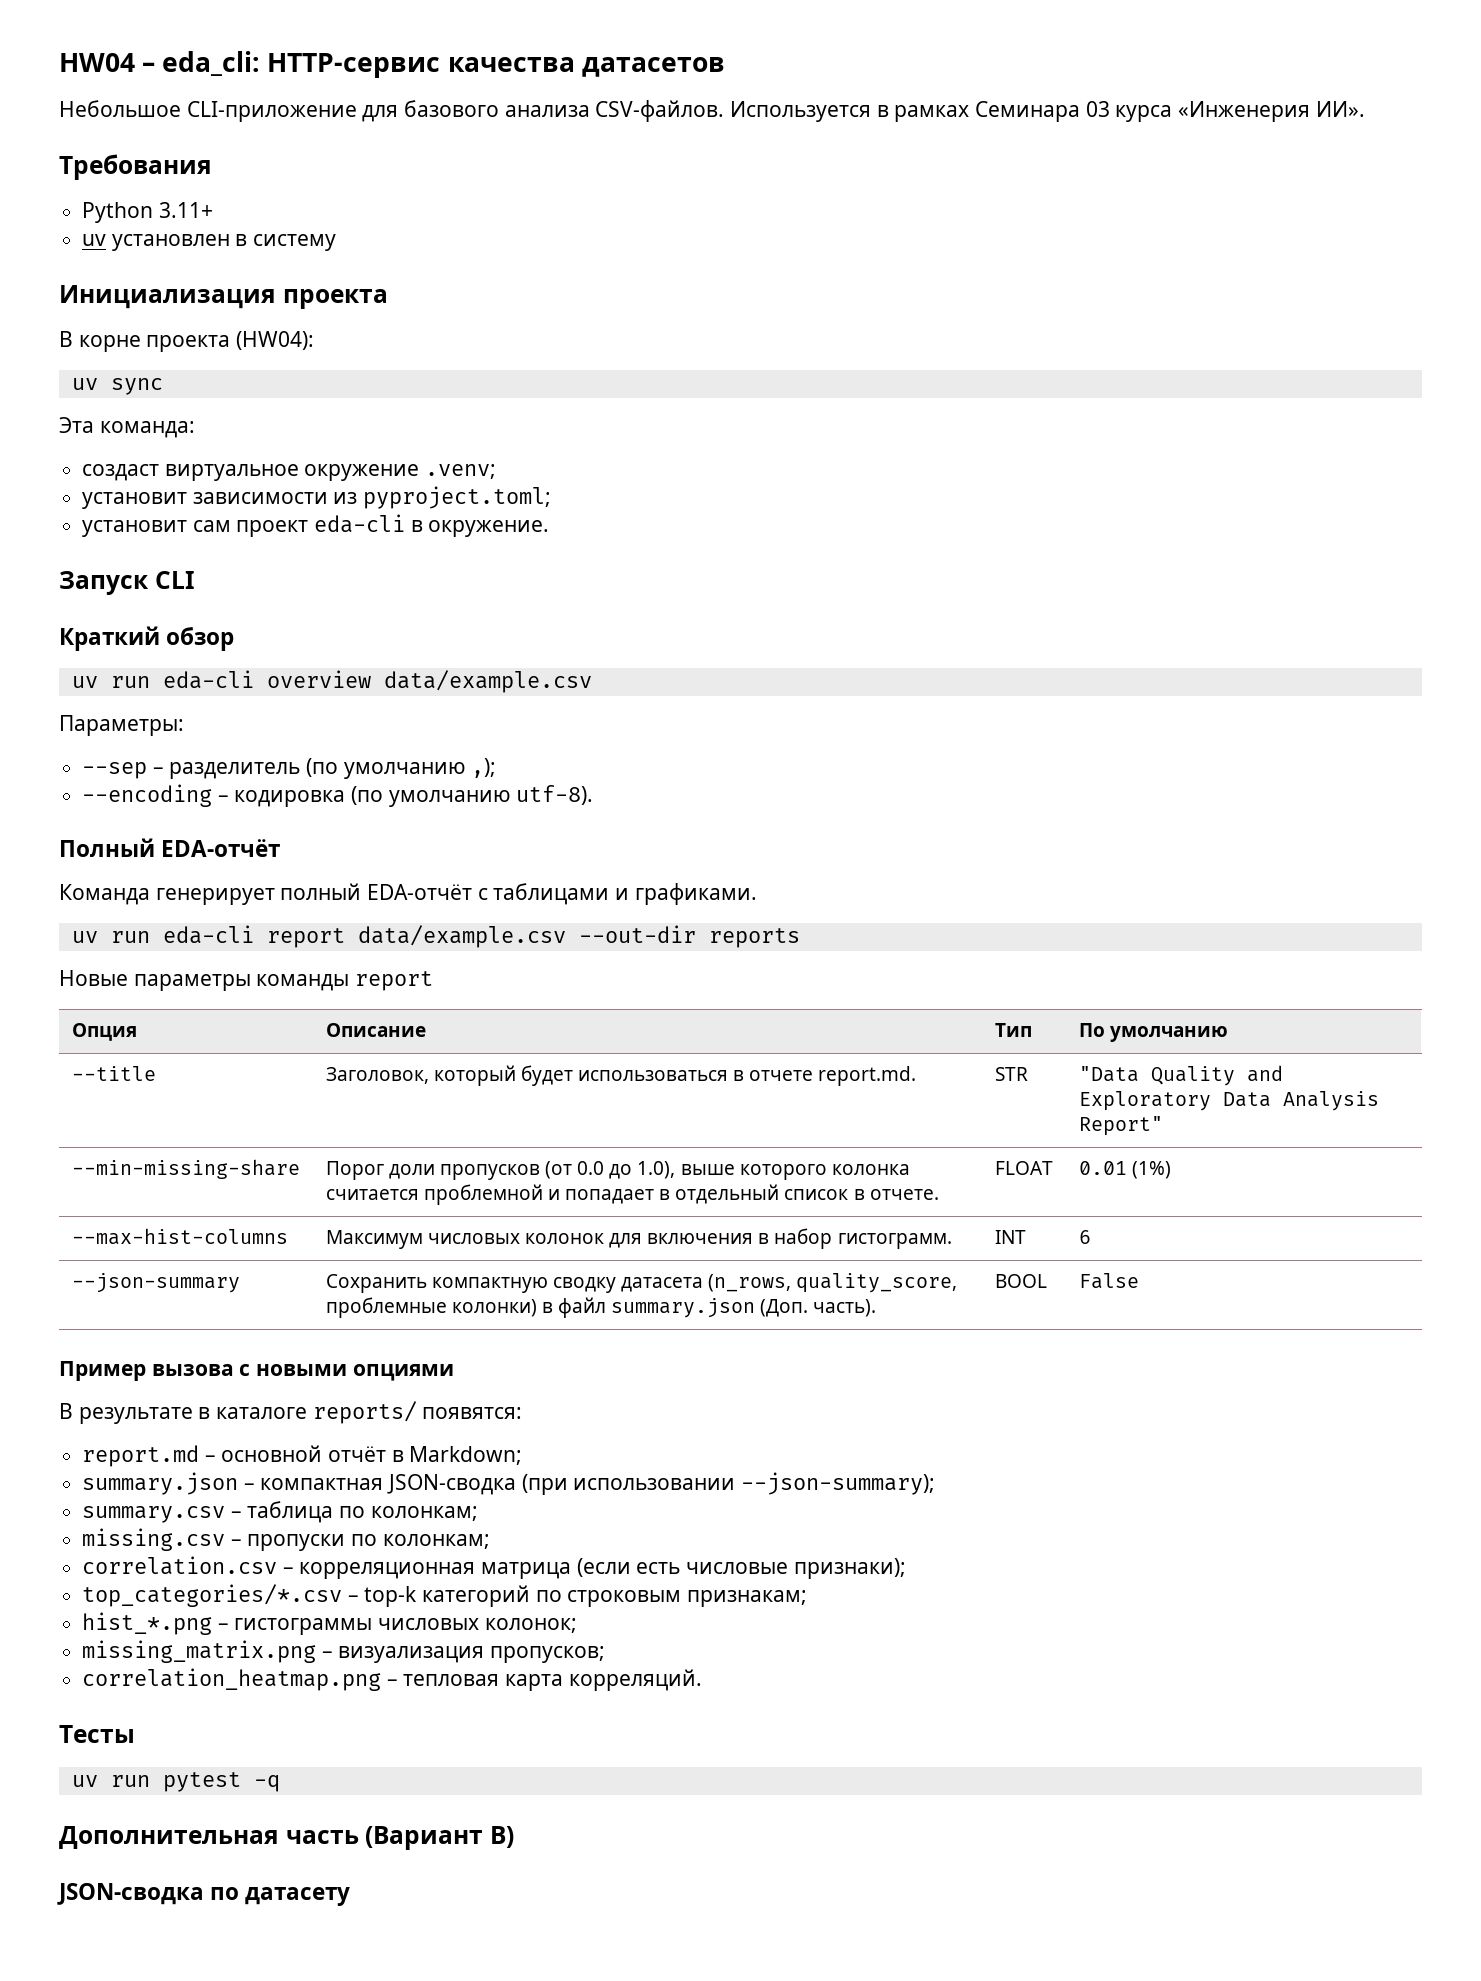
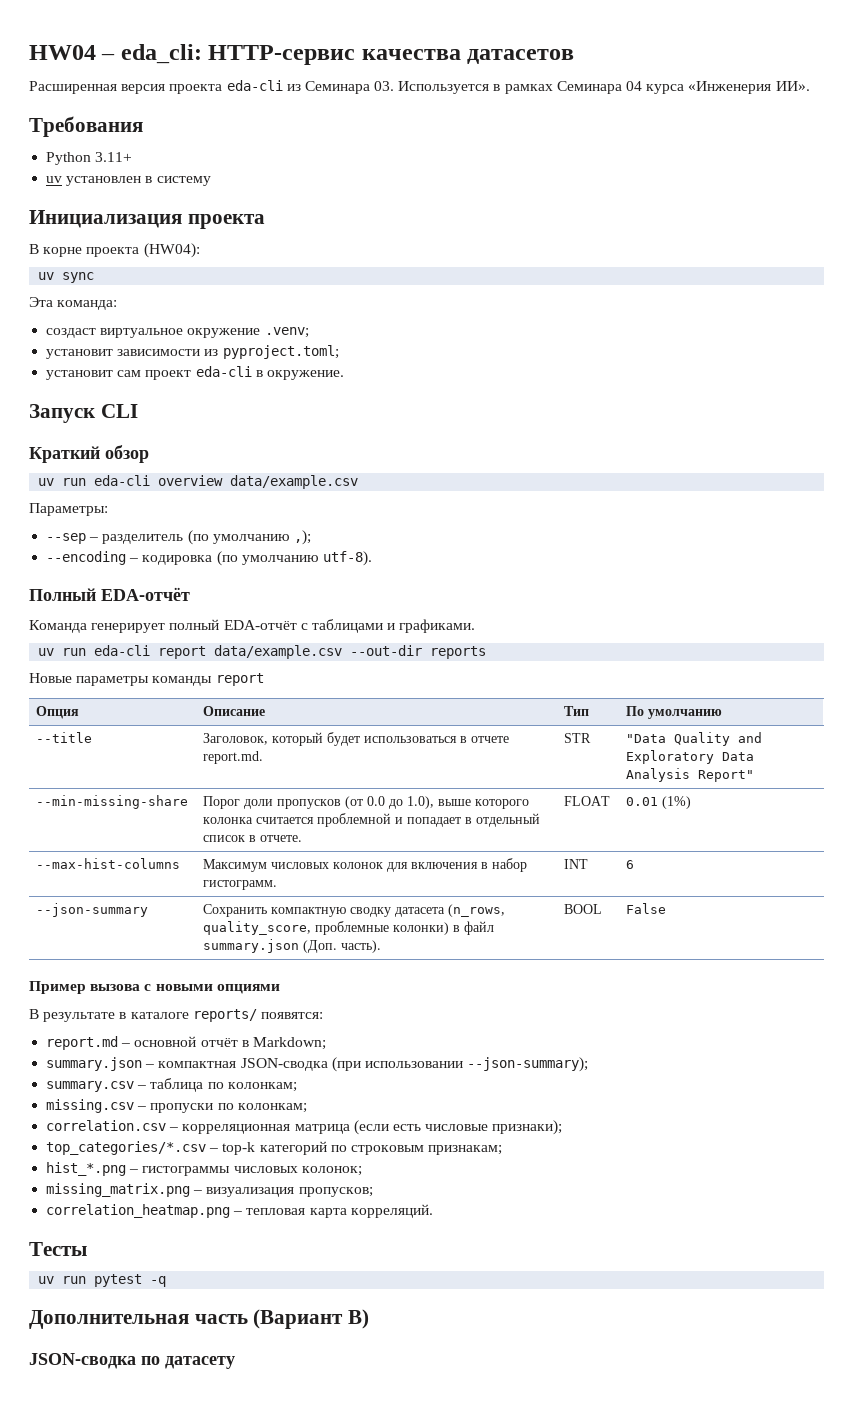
- Небольшое CLI-приложение для базового анализа CSV-файлов. Используется в рамках Семинара 03 курса «Инженерия ИИ».
+ Расширенная версия проекта eda-cli из Семинара 03. Используется в рамках Семинара 04 курса «Инженерия ИИ».

